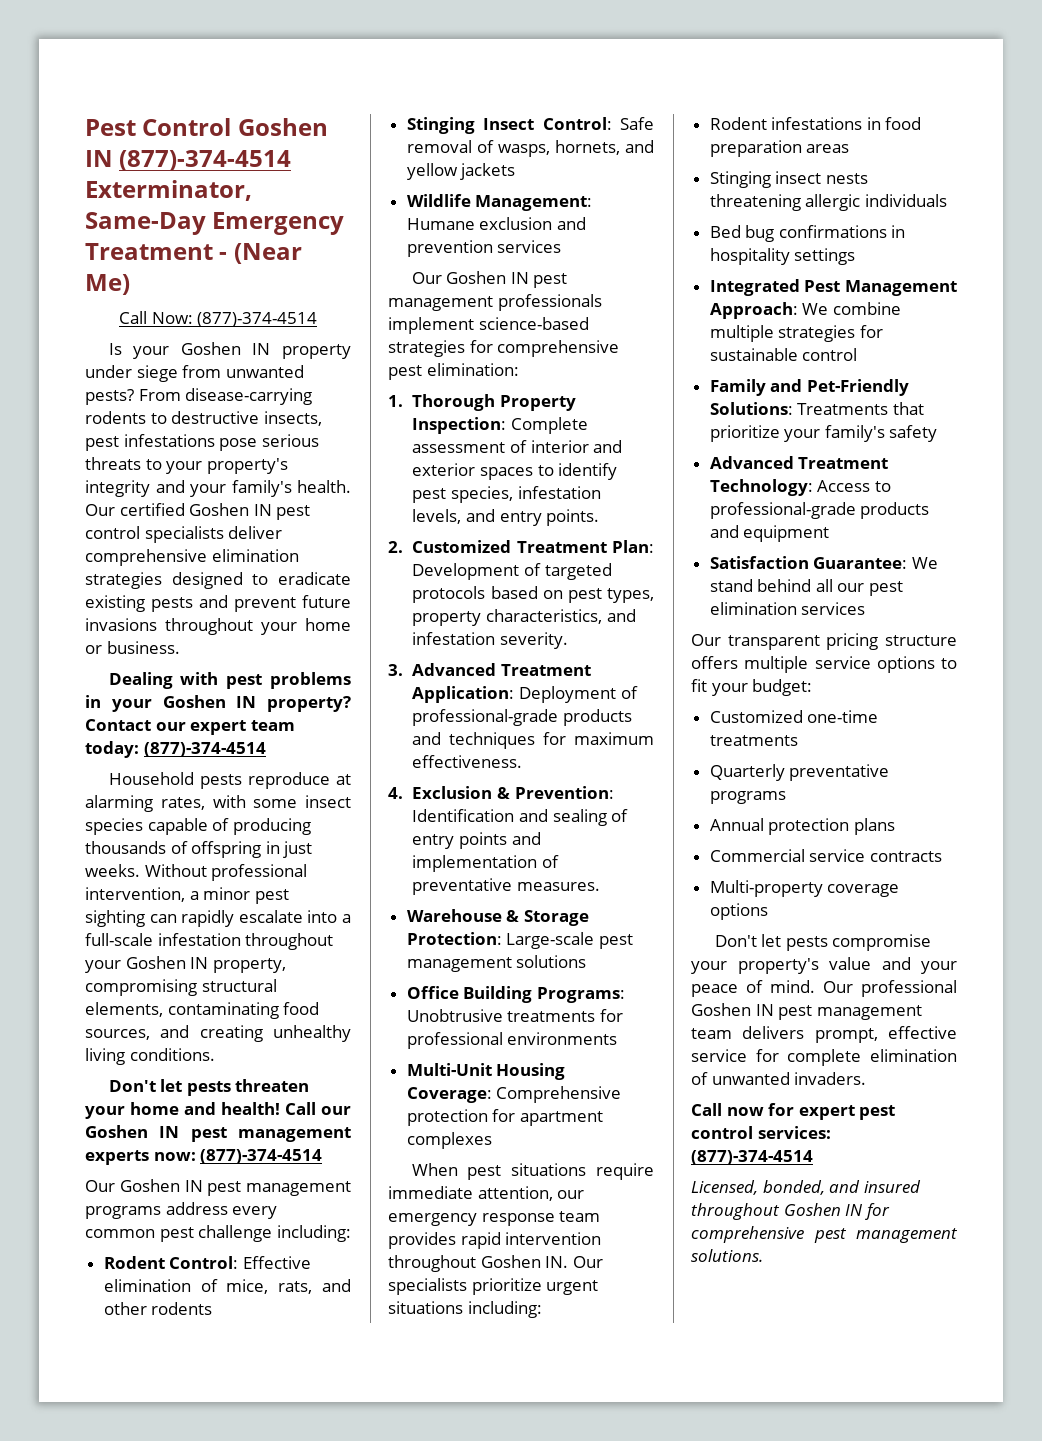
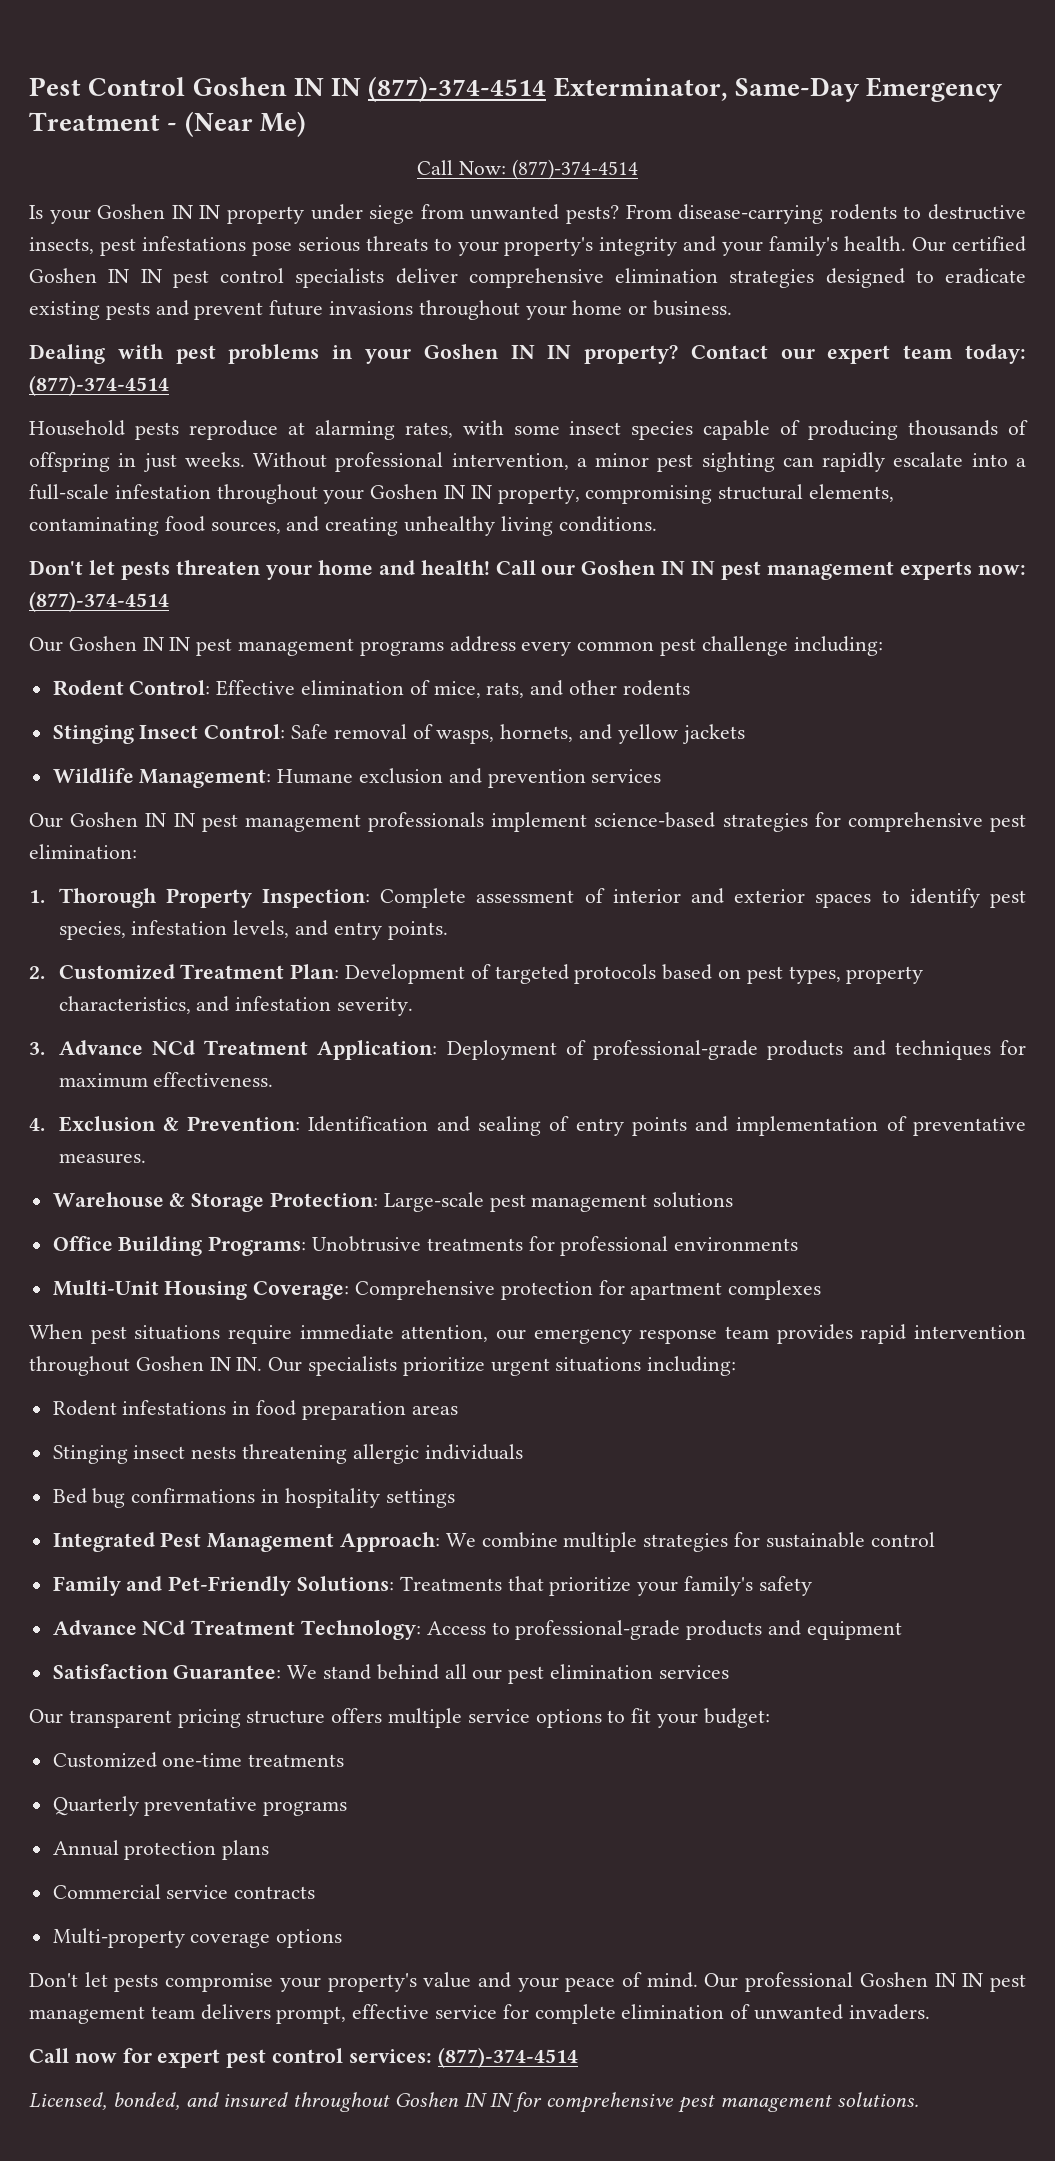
- Pest Control Goshen IN (877)-374-4514 Exterminator, Same-Day Emergency Treatment - (Near Me)
+ Pest Control Goshen IN IN (877)-374-4514 Exterminator, Same-Day Emergency Treatment - (Near Me)
- Is your Goshen IN property under siege from unwanted pests?
+ Is your Goshen IN IN property under siege from unwanted pests?
- Our certified Goshen IN pest control specialists deliver comprehensive elimination strategies designed to eradicate existing pests and prevent future invasions throughout your home or business.
+ Our certified Goshen IN IN pest control specialists deliver comprehensive elimination strategies designed to eradicate existing pests and prevent future invasions throughout your home or business.
- Dealing with pest problems in your Goshen IN property?
+ Dealing with pest problems in your Goshen IN IN property?
- Without professional intervention, a minor pest sighting can rapidly escalate into a full-scale infestation throughout your Goshen IN property, compromising structural elements, contaminating food sources, and creating unhealthy living conditions.
+ Without professional intervention, a minor pest sighting can rapidly escalate into a full-scale infestation throughout your Goshen IN IN property, compromising structural elements, contaminating food sources, and creating unhealthy living conditions.
- Call our Goshen IN pest management experts now: (877)-374-4514
+ Call our Goshen IN IN pest management experts now: (877)-374-4514
- Our Goshen IN pest management programs address every common pest challenge including:
+ Our Goshen IN IN pest management programs address every common pest challenge including:
- Our Goshen IN pest management professionals implement science-based strategies for comprehensive pest elimination:
+ Our Goshen IN IN pest management professionals implement science-based strategies for comprehensive pest elimination:
- 3. Advanced Treatment Application: Deployment of professional-grade products and techniques for maximum effectiveness.
+ 3. Advance NCd Treatment Application: Deployment of professional-grade products and techniques for maximum effectiveness.
- When pest situations require immediate attention, our emergency response team provides rapid intervention throughout Goshen IN. Our specialists prioritize urgent situations including:
+ When pest situations require immediate attention, our emergency response team provides rapid intervention throughout Goshen IN IN. Our specialists prioritize urgent situations including:
- Advanced Treatment Technology: Access to professional-grade products and equipment
+ Advance NCd Treatment Technology: Access to professional-grade products and equipment
- Our professional Goshen IN pest management team delivers prompt, effective service for complete elimination of unwanted invaders.
+ Our professional Goshen IN IN pest management team delivers prompt, effective service for complete elimination of unwanted invaders.
- Licensed, bonded, and insured throughout Goshen IN for comprehensive pest management solutions.
+ Licensed, bonded, and insured throughout Goshen IN IN for comprehensive pest management solutions.

